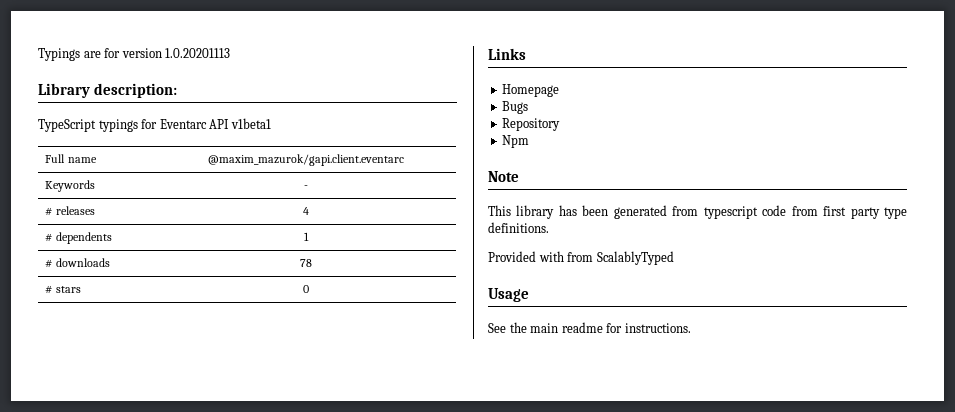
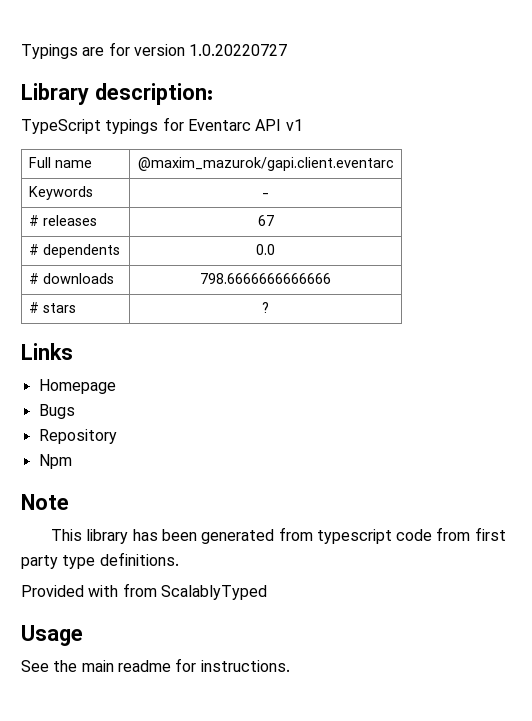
- Typings are for version 1.0.20201113
+ Typings are for version 1.0.20220727
- TypeScript typings for Eventarc API v1beta1
+ TypeScript typings for Eventarc API v1
- # releases | 4
+ # releases | 67
- # dependents | 1
+ # dependents | 0.0
- # downloads | 78
+ # downloads | 798.6666666666666
- # stars | 0
+ # stars | ?

